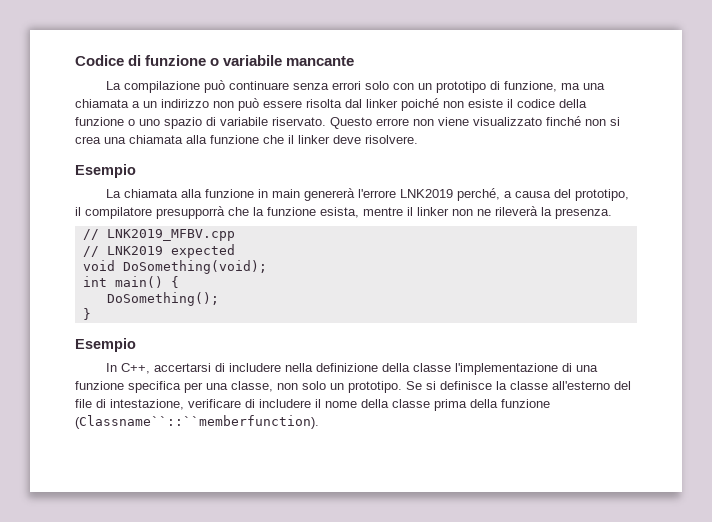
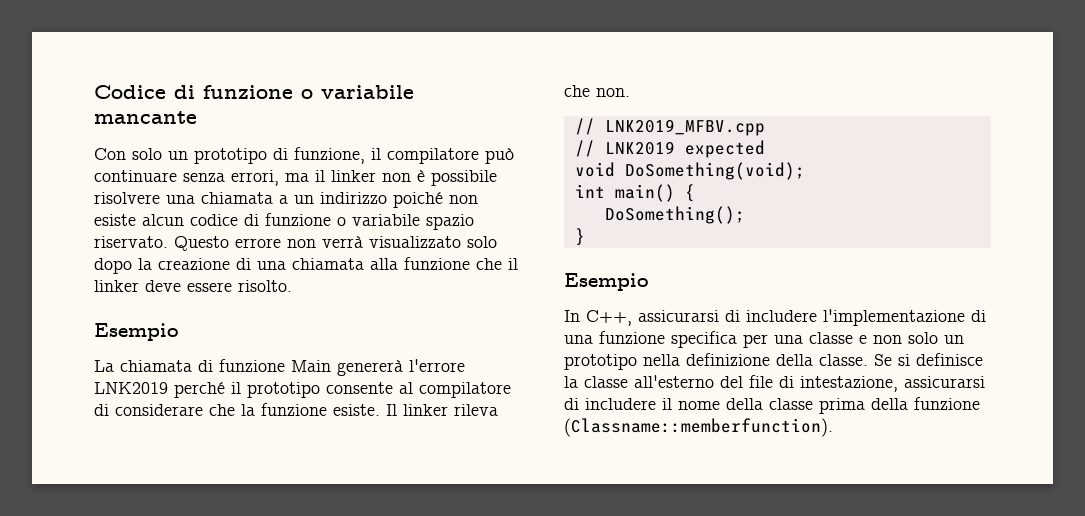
- La compilazione può continuare senza errori solo con un prototipo di funzione, ma una chiamata a un indirizzo non può essere risolta dal linker poiché non esiste il codice della funzione o uno spazio di variabile riservato. Questo errore non viene visualizzato finché non si crea una chiamata alla funzione che il linker deve risolvere.
+ Con solo un prototipo di funzione, il compilatore può continuare senza errori, ma il linker non è possibile risolvere una chiamata a un indirizzo poiché non esiste alcun codice di funzione o variabile spazio riservato. Questo errore non verrà visualizzato solo dopo la creazione di una chiamata alla funzione che il linker deve essere risolto.
- La chiamata alla funzione in main genererà l'errore LNK2019 perché, a causa del prototipo, il compilatore presupporrà che la funzione esista, mentre il linker non ne rileverà la presenza.
+ La chiamata di funzione Main genererà l'errore LNK2019 perché il prototipo consente al compilatore di considerare che la funzione esiste. Il linker rileva che non.
- In C++, accertarsi di includere nella definizione della classe l'implementazione di una funzione specifica per una classe, non solo un prototipo.
+ In C++, assicurarsi di includere l'implementazione di una funzione specifica per una classe e non solo un prototipo nella definizione della classe.
- Se si definisce la classe all'esterno del file di intestazione, verificare di includere il nome della classe prima della funzione (Classname``::``memberfunction).
+ Se si definisce la classe all'esterno del file di intestazione, assicurarsi di includere il nome della classe prima della funzione (Classname::memberfunction).

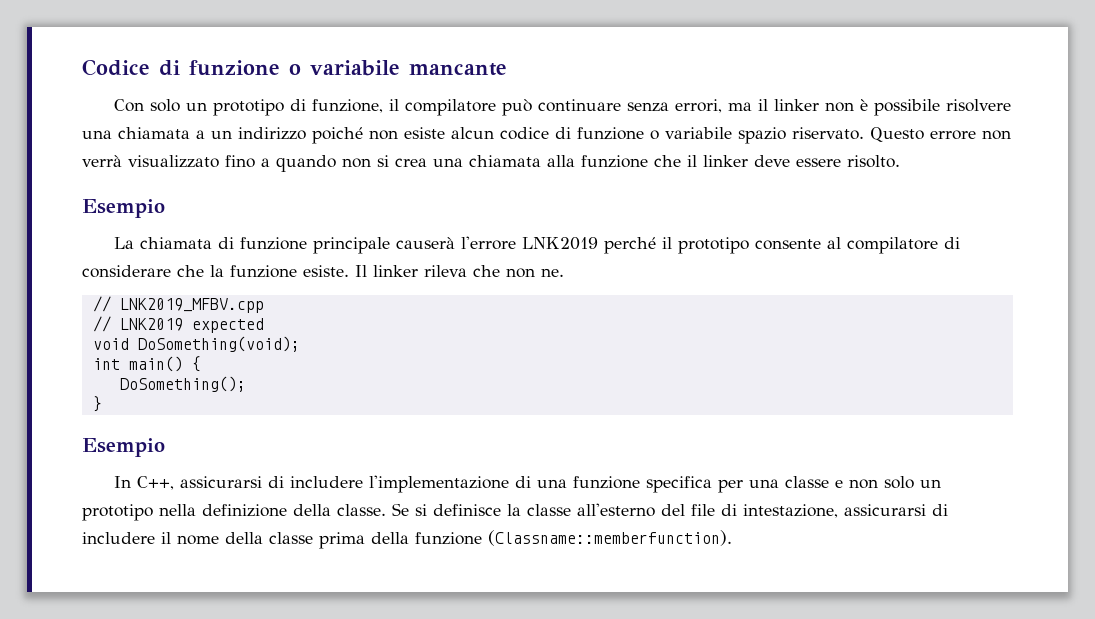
- Questo errore non verrà visualizzato solo dopo la creazione di una chiamata alla funzione che il linker deve essere risolto.
+ Questo errore non verrà visualizzato fino a quando non si crea una chiamata alla funzione che il linker deve essere risolto.
- La chiamata di funzione Main genererà l'errore LNK2019 perché il prototipo consente al compilatore di considerare che la funzione esiste.
+ La chiamata di funzione principale causerà l'errore LNK2019 perché il prototipo consente al compilatore di considerare che la funzione esiste.
- Il linker rileva che non.
+ Il linker rileva che non ne.

